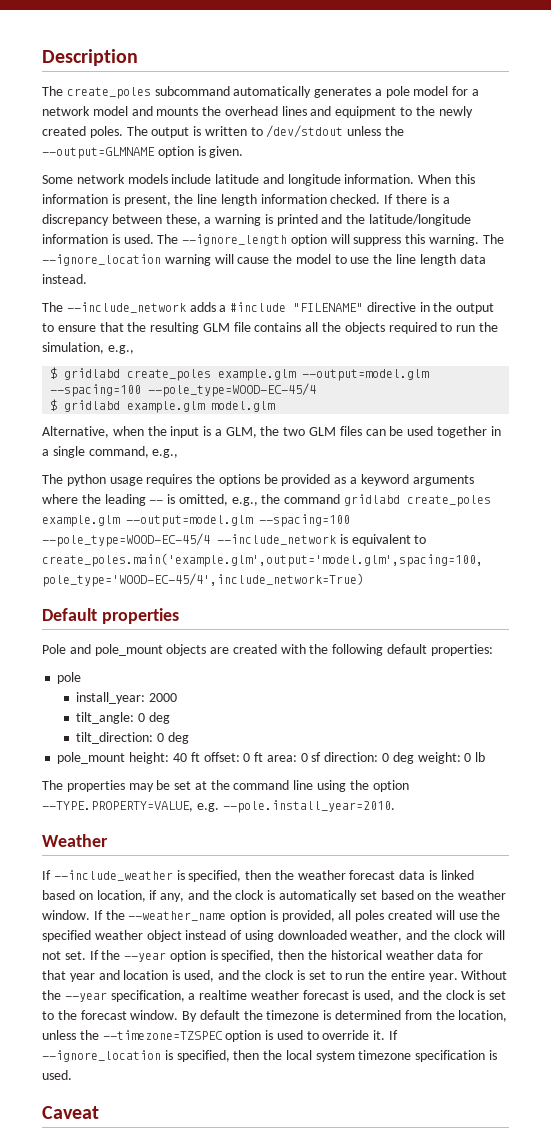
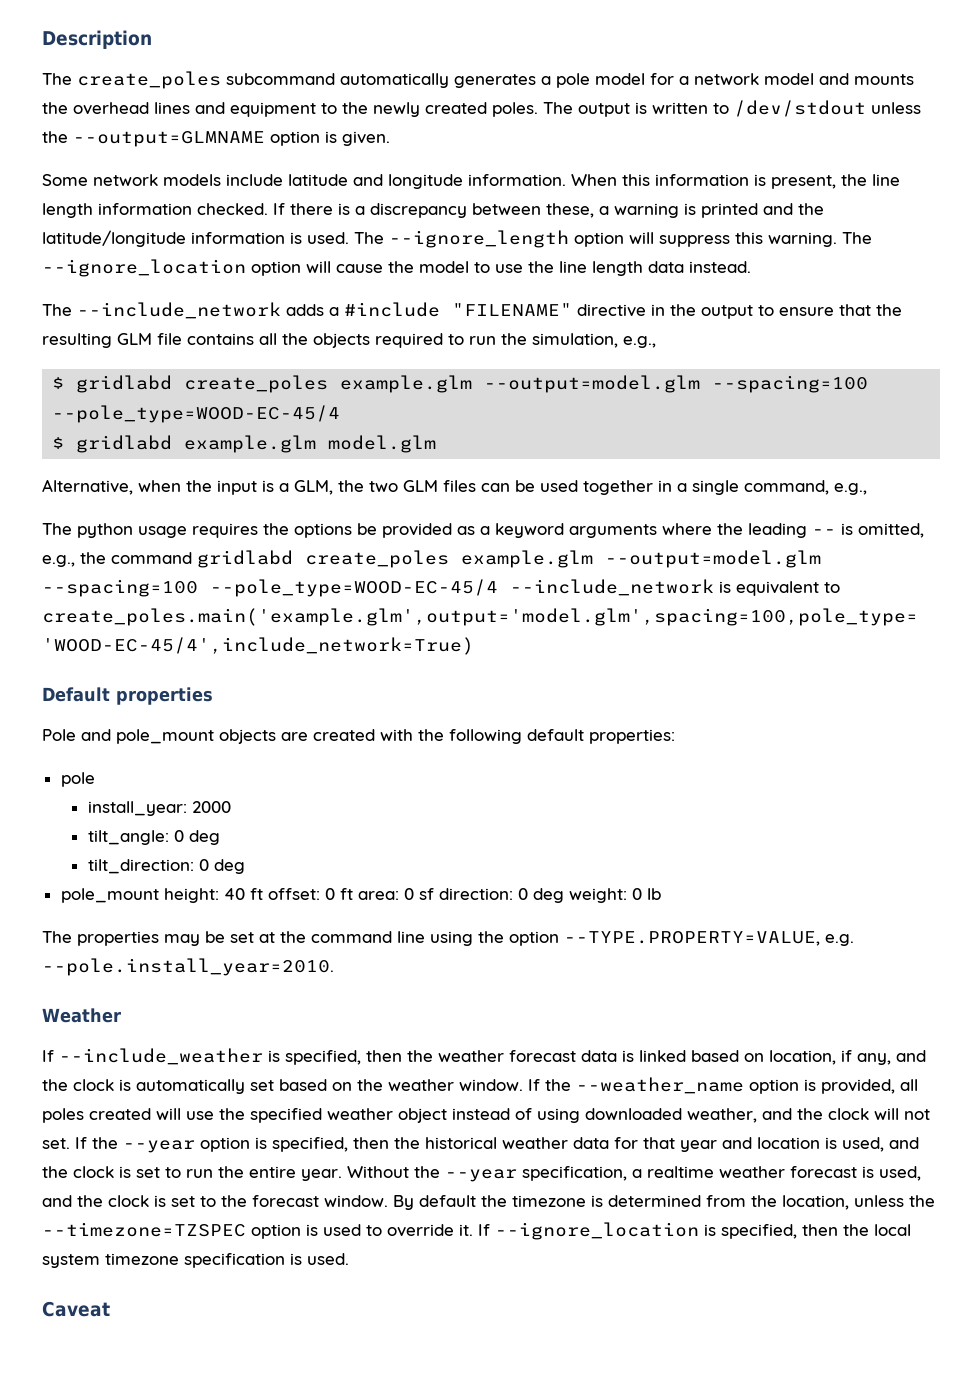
- The --ignore_location warning will cause the model to use the line length data instead.
+ The --ignore_location option will cause the model to use the line length data instead.

